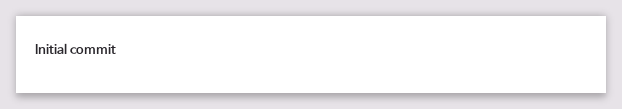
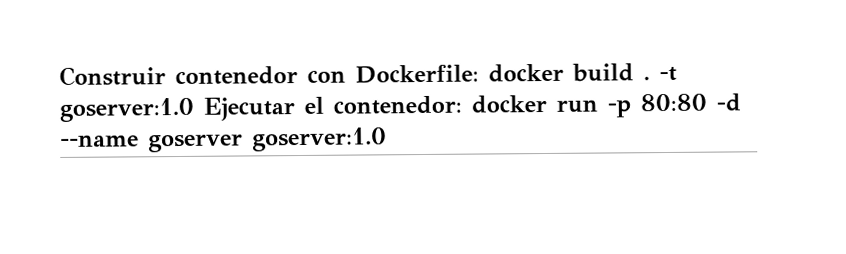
- Initial commit
+ Construir contenedor con Dockerfile: docker build . -t goserver:1.0 Ejecutar el contenedor: docker run -p 80:80 -d --name goserver goserver:1.0

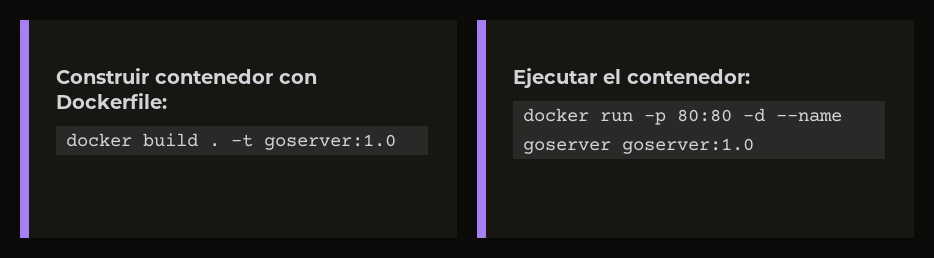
- Construir contenedor con Dockerfile: docker build .
+ Construir contenedor con Dockerfile:
+ docker build .
- -t goserver:1.0 Ejecutar el contenedor: docker run -p 80:80 -d --name goserver goserver:1.0
+ -t goserver:1.0
+ Ejecutar el contenedor:
+ docker run -p 80:80 -d --name goserver goserver:1.0

